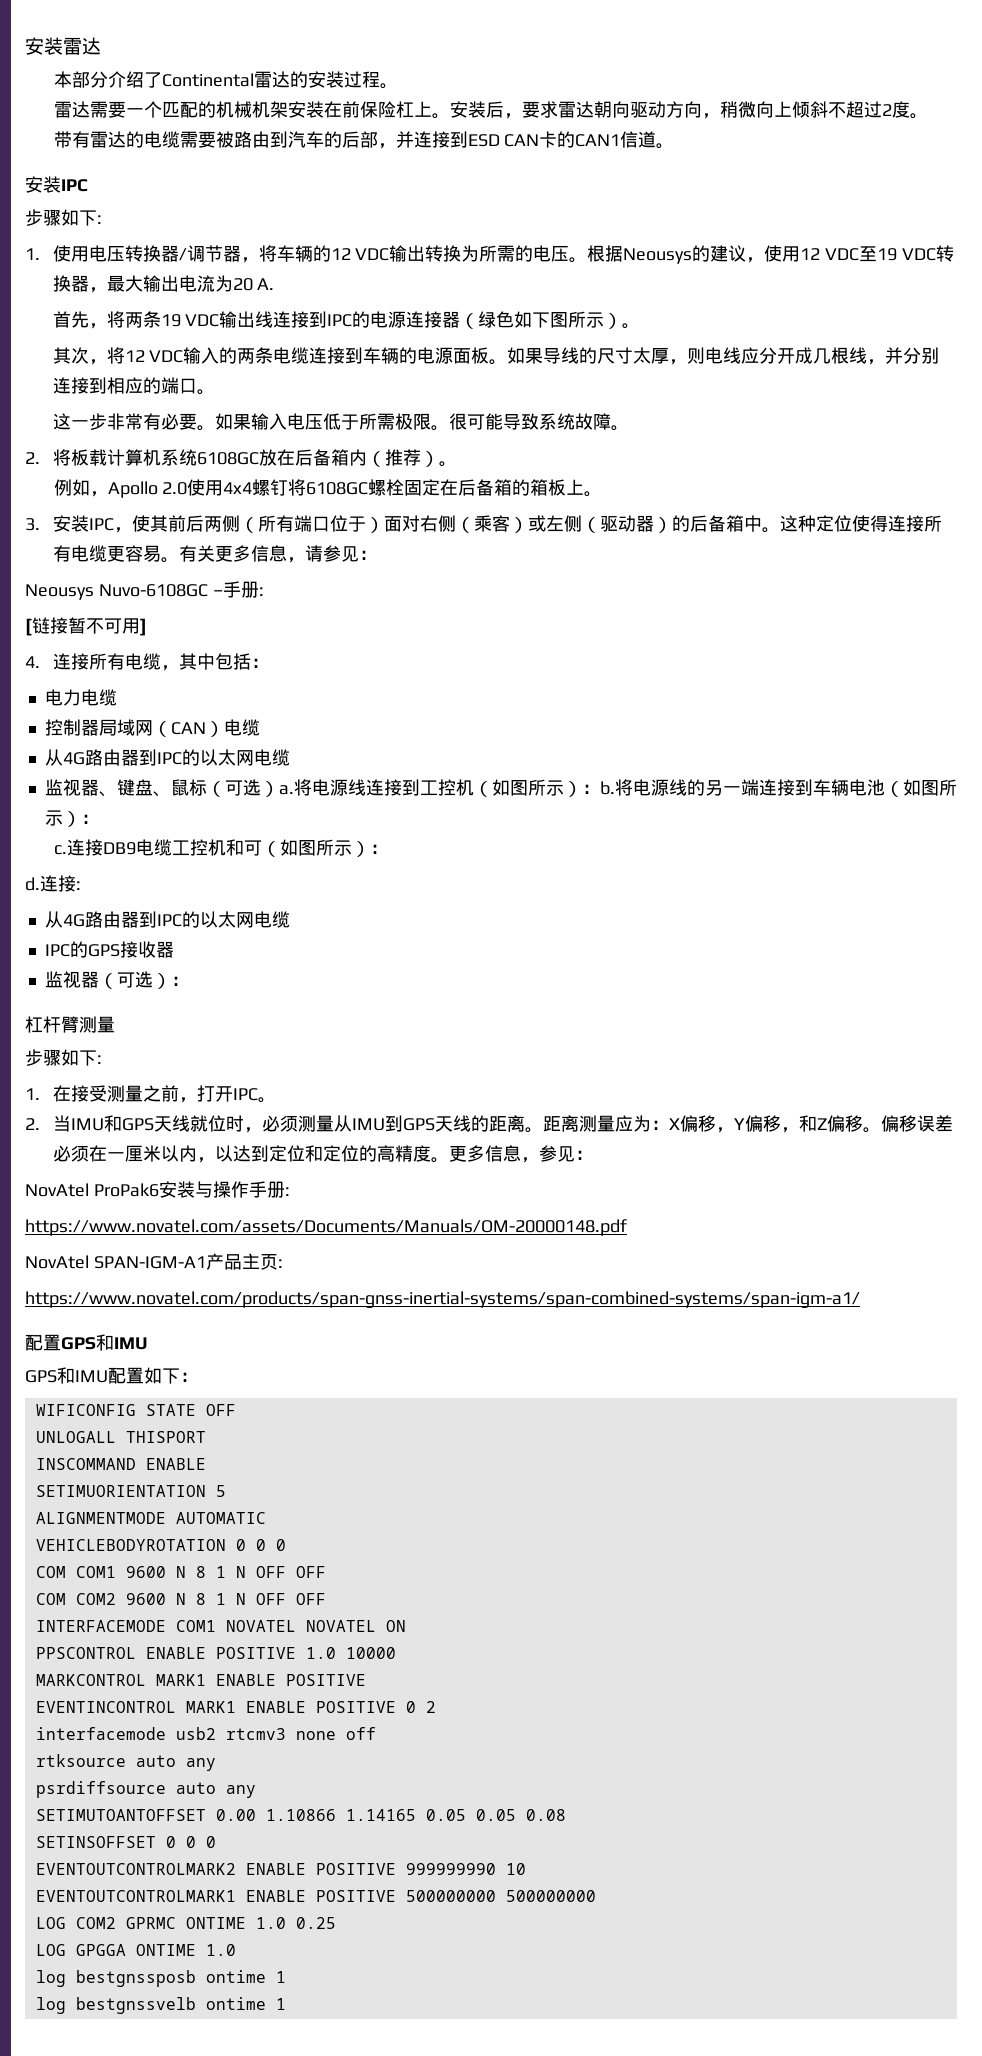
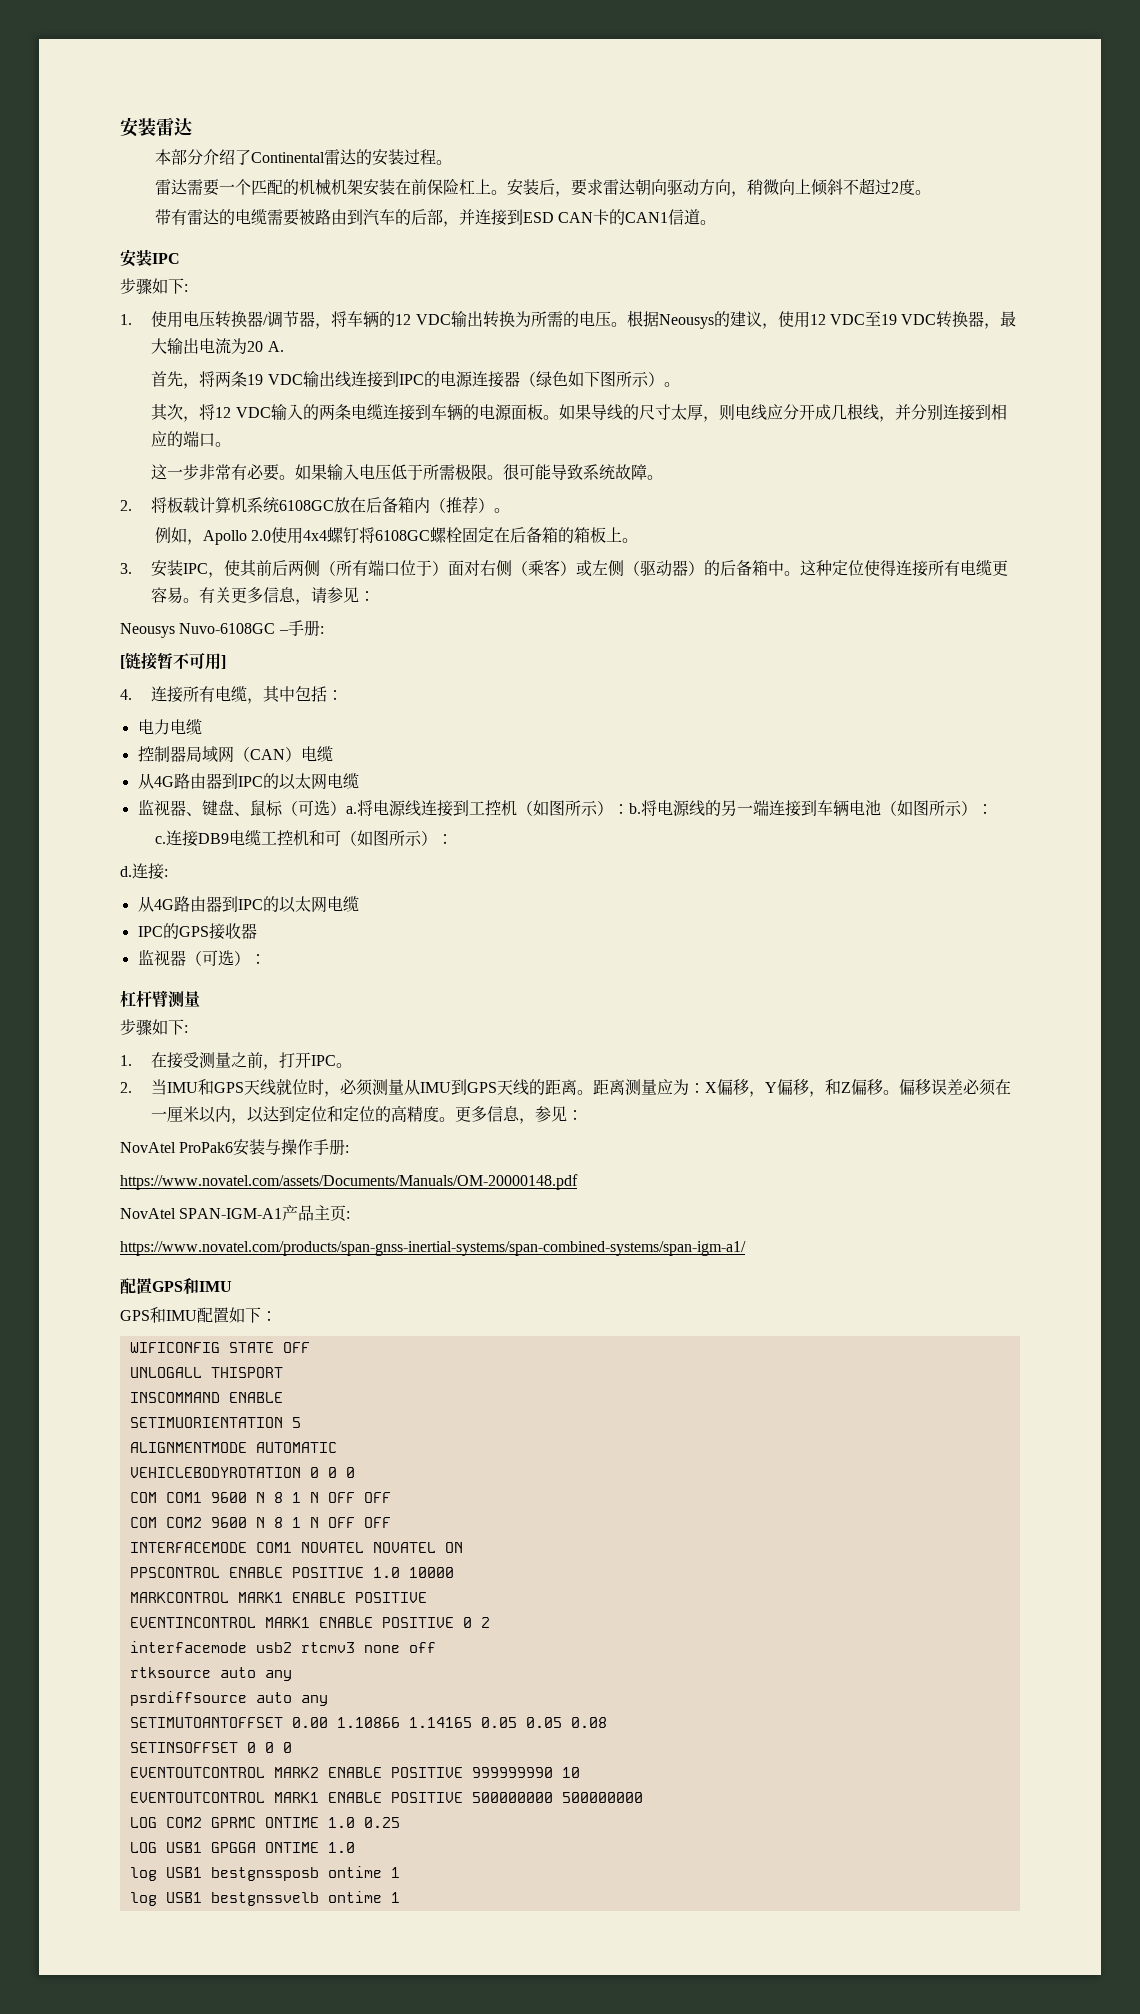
- EVENTOUTCONTROLMARK2 ENABLE POSITIVE 999999990 10
+ EVENTOUTCONTROL MARK2 ENABLE POSITIVE 999999990 10
- EVENTOUTCONTROLMARK1 ENABLE POSITIVE 500000000 500000000
+ EVENTOUTCONTROL MARK1 ENABLE POSITIVE 500000000 500000000
- LOG GPGGA ONTIME 1.0
+ LOG USB1 GPGGA ONTIME 1.0
- log bestgnssposb ontime 1
+ log USB1 bestgnssposb ontime 1
- log bestgnssvelb ontime 1
+ log USB1 bestgnssvelb ontime 1

